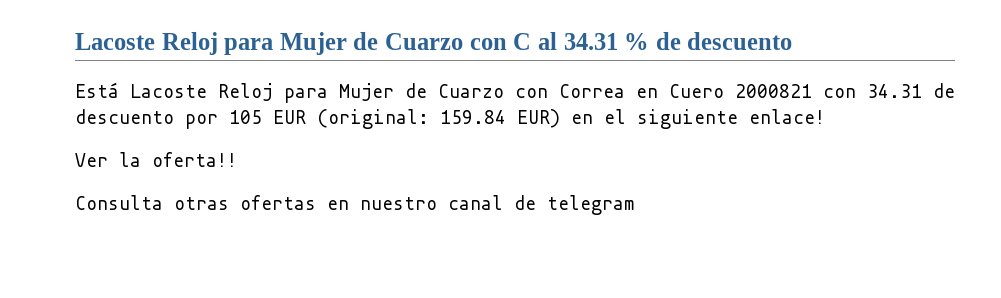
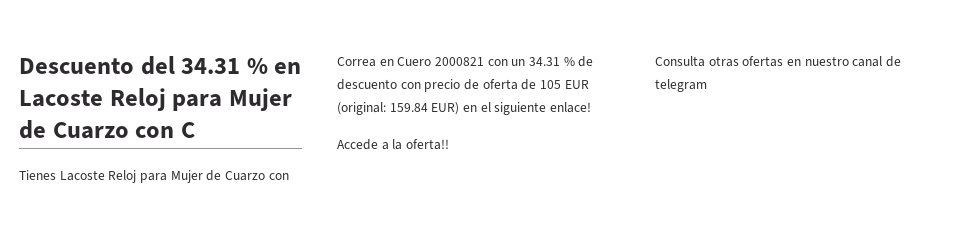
- Lacoste Reloj para Mujer de Cuarzo con C al 34.31 % de descuento
- Está Lacoste Reloj para Mujer de Cuarzo con Correa en Cuero 2000821 con 34.31 de descuento por 105 EUR (original: 159.84 EUR) en el siguiente enlace!
+ Descuento del 34.31 % en Lacoste Reloj para Mujer de Cuarzo con C
+ Tienes Lacoste Reloj para Mujer de Cuarzo con Correa en Cuero 2000821 con un 34.31 % de descuento con precio de oferta de 105 EUR (original: 159.84 EUR) en el siguiente enlace!
- Ver la oferta!!
+ Accede a la oferta!!

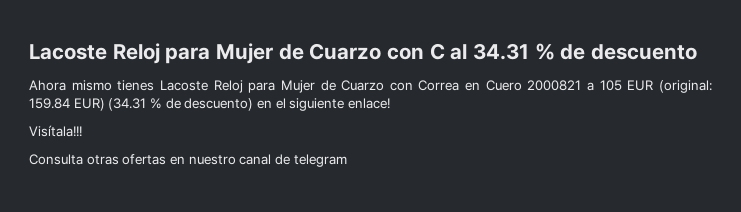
- Descuento del 34.31 % en Lacoste Reloj para Mujer de Cuarzo con C
- Tienes Lacoste Reloj para Mujer de Cuarzo con Correa en Cuero 2000821 con un 34.31 % de descuento con precio de oferta de 105 EUR (original: 159.84 EUR) en el siguiente enlace!
+ Lacoste Reloj para Mujer de Cuarzo con C al 34.31 % de descuento
+ Ahora mismo tienes Lacoste Reloj para Mujer de Cuarzo con Correa en Cuero 2000821 a 105 EUR (original: 159.84 EUR) (34.31 % de descuento) en el siguiente enlace!
- Accede a la oferta!!
+ Visítala!!!

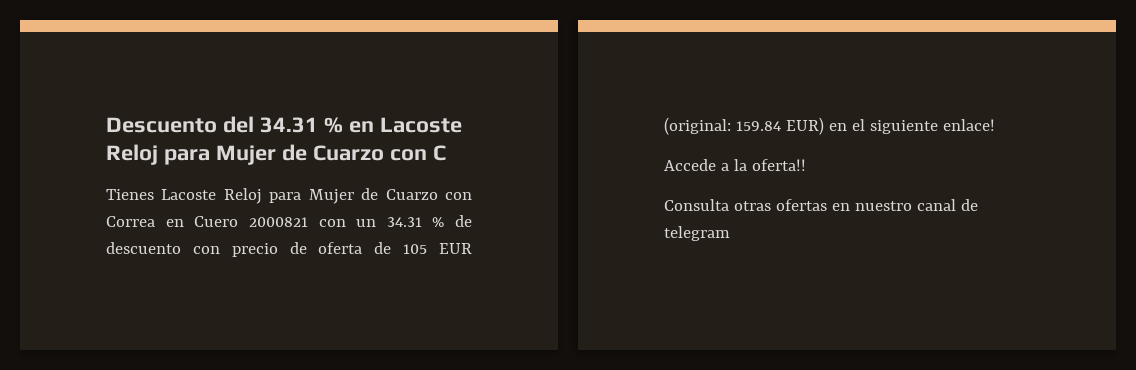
- Lacoste Reloj para Mujer de Cuarzo con C al 34.31 % de descuento
- Ahora mismo tienes Lacoste Reloj para Mujer de Cuarzo con Correa en Cuero 2000821 a 105 EUR (original: 159.84 EUR) (34.31 % de descuento) en el siguiente enlace!
+ Descuento del 34.31 % en Lacoste Reloj para Mujer de Cuarzo con C
+ Tienes Lacoste Reloj para Mujer de Cuarzo con Correa en Cuero 2000821 con un 34.31 % de descuento con precio de oferta de 105 EUR (original: 159.84 EUR) en el siguiente enlace!
- Visítala!!!
+ Accede a la oferta!!

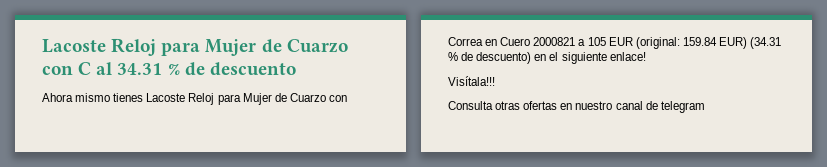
- Descuento del 34.31 % en Lacoste Reloj para Mujer de Cuarzo con C
- Tienes Lacoste Reloj para Mujer de Cuarzo con Correa en Cuero 2000821 con un 34.31 % de descuento con precio de oferta de 105 EUR (original: 159.84 EUR) en el siguiente enlace!
+ Lacoste Reloj para Mujer de Cuarzo con C al 34.31 % de descuento
+ Ahora mismo tienes Lacoste Reloj para Mujer de Cuarzo con Correa en Cuero 2000821 a 105 EUR (original: 159.84 EUR) (34.31 % de descuento) en el siguiente enlace!
- Accede a la oferta!!
+ Visítala!!!

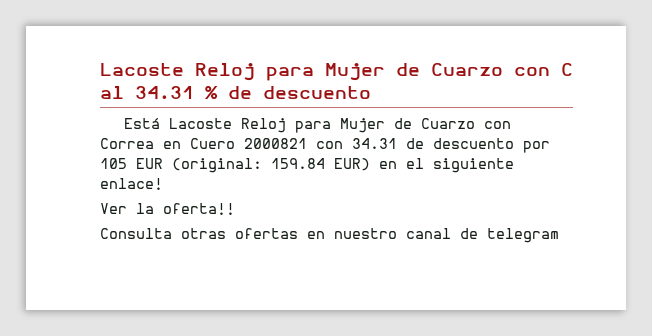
- Ahora mismo tienes Lacoste Reloj para Mujer de Cuarzo con Correa en Cuero 2000821 a 105 EUR (original: 159.84 EUR) (34.31 % de descuento) en el siguiente enlace!
+ Está Lacoste Reloj para Mujer de Cuarzo con Correa en Cuero 2000821 con 34.31 de descuento por 105 EUR (original: 159.84 EUR) en el siguiente enlace!
- Visítala!!!
+ Ver la oferta!!

